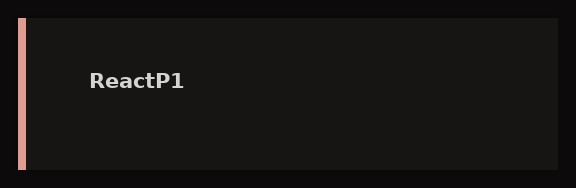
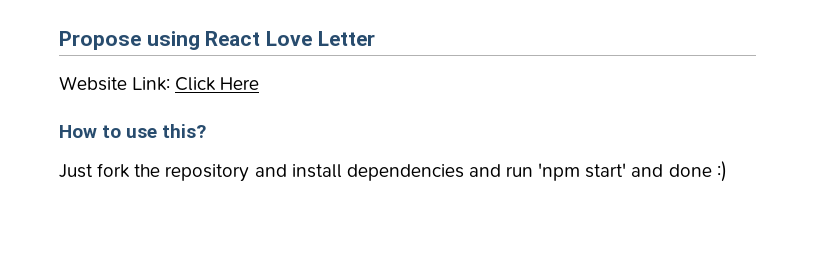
- ReactP1
+ Propose using React Love Letter
+ Website Link: Click Here
+ How to use this?
+ Just fork the repository and install dependencies and run 'npm start' and done :)

